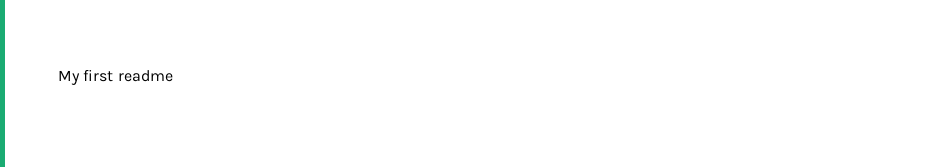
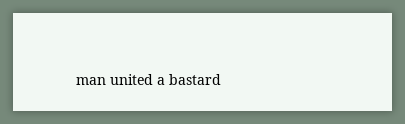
- My first readme
+ man united a bastard

